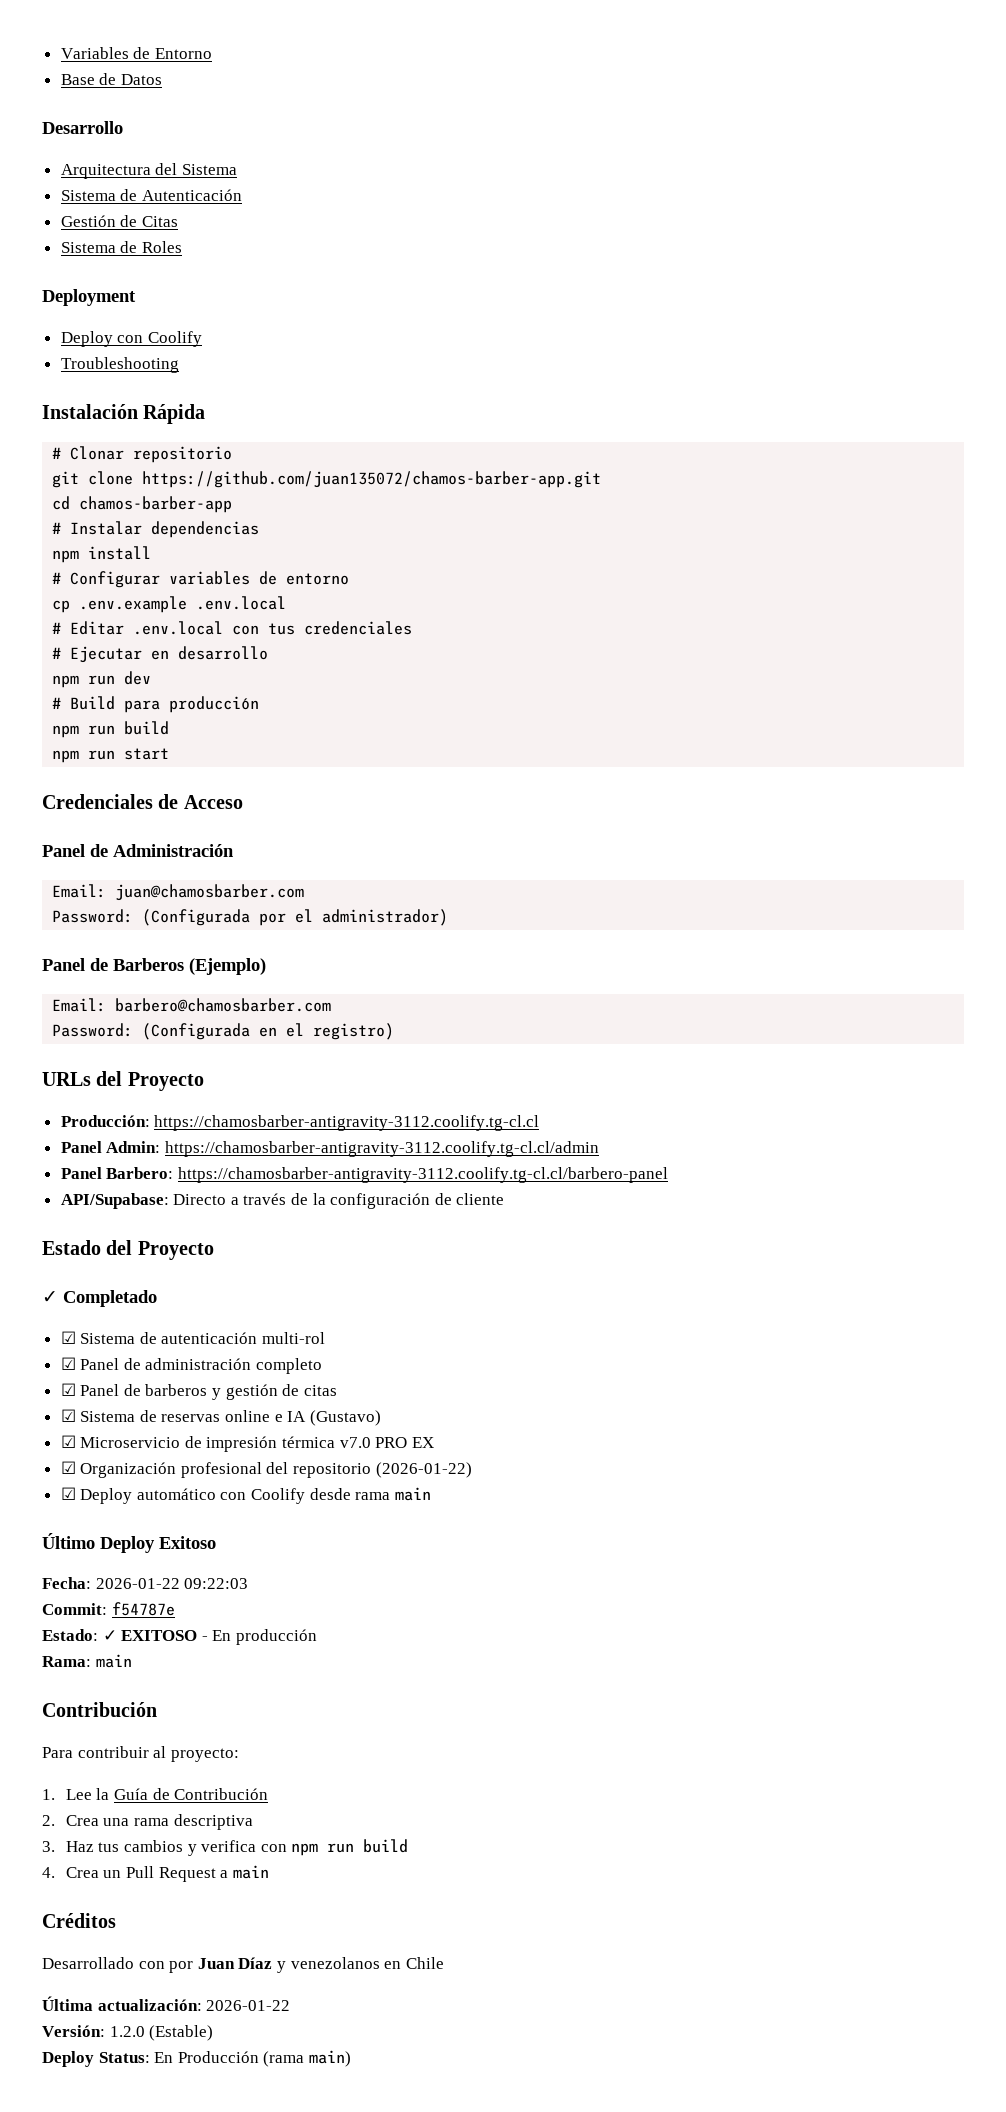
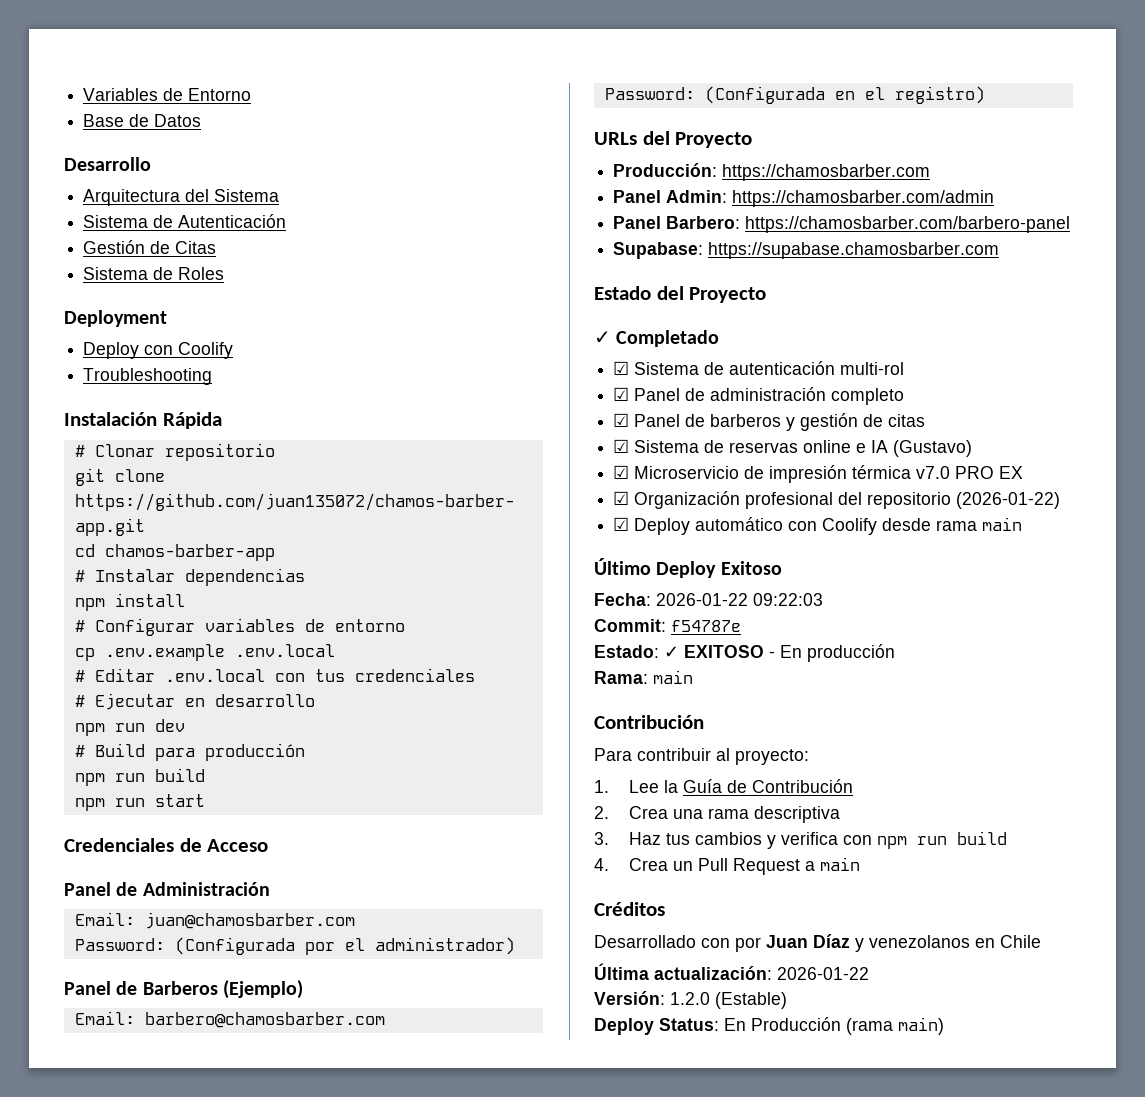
- Producción: https://chamosbarber-antigravity-3112.coolify.tg-cl.cl
+ Producción: https://chamosbarber.com
- Panel Admin: https://chamosbarber-antigravity-3112.coolify.tg-cl.cl/admin
+ Panel Admin: https://chamosbarber.com/admin
- Panel Barbero: https://chamosbarber-antigravity-3112.coolify.tg-cl.cl/barbero-panel
- API/Supabase: Directo a través de la configuración de cliente
+ Panel Barbero: https://chamosbarber.com/barbero-panel
+ Supabase: https://supabase.chamosbarber.com

